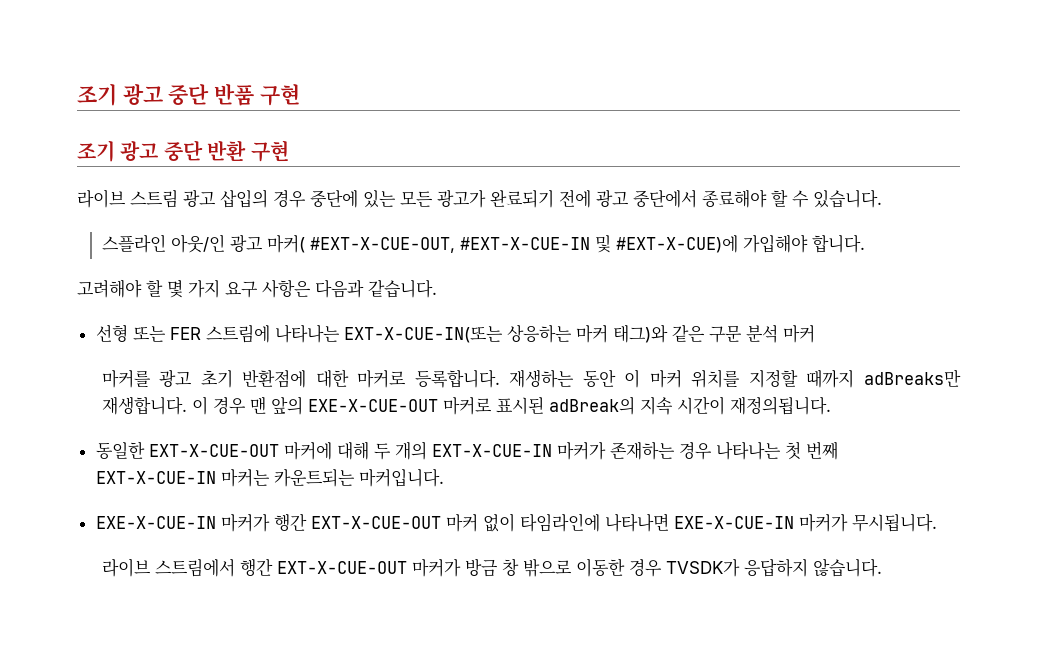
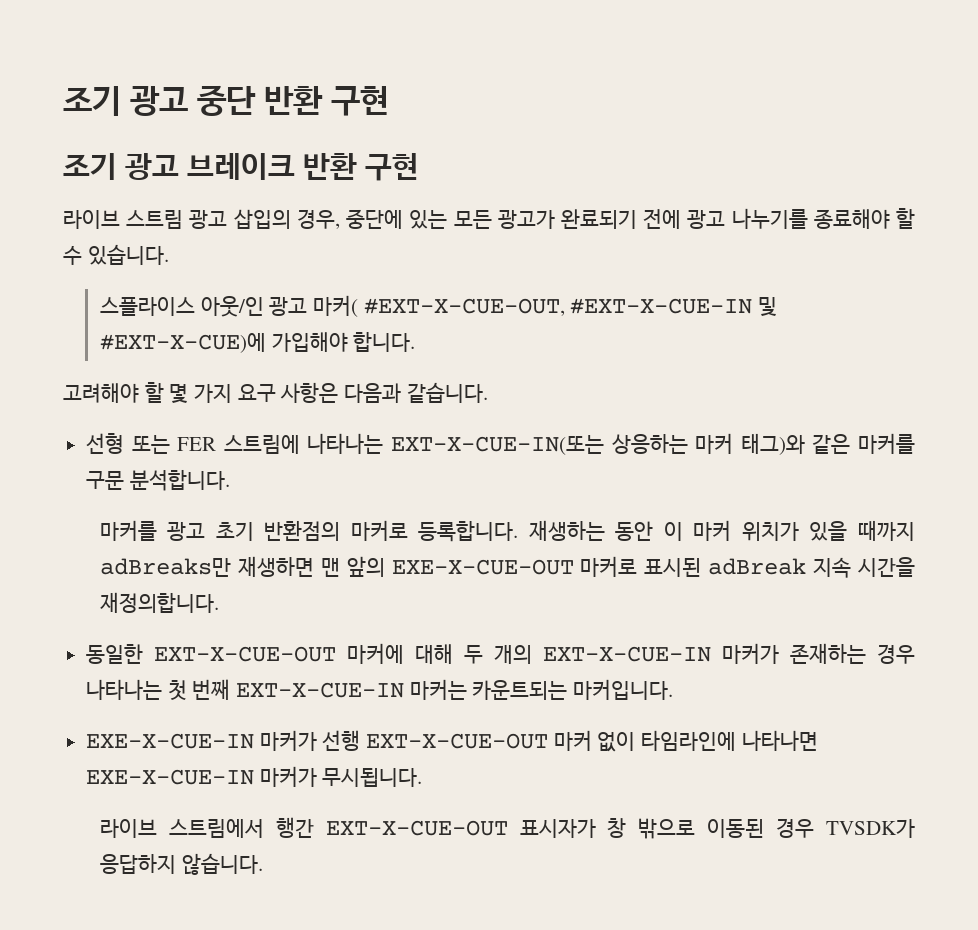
- 조기 광고 중단 반품 구현
+ 조기 광고 중단 반환 구현
- 조기 광고 중단 반환 구현
+ 조기 광고 브레이크 반환 구현
- 라이브 스트림 광고 삽입의 경우 중단에 있는 모든 광고가 완료되기 전에 광고 중단에서 종료해야 할 수 있습니다.
+ 라이브 스트림 광고 삽입의 경우, 중단에 있는 모든 광고가 완료되기 전에 광고 나누기를 종료해야 할 수 있습니다.
- 스플라인 아웃/인 광고 마커( #EXT-X-CUE-OUT, #EXT-X-CUE-IN 및 #EXT-X-CUE)에 가입해야 합니다.
+ 스플라이스 아웃/인 광고 마커( #EXT-X-CUE-OUT, #EXT-X-CUE-IN 및 #EXT-X-CUE)에 가입해야 합니다.
- 선형 또는 FER 스트림에 나타나는 EXT-X-CUE-IN(또는 상응하는 마커 태그)와 같은 구문 분석 마커
+ 선형 또는 FER 스트림에 나타나는 EXT-X-CUE-IN(또는 상응하는 마커 태그)와 같은 마커를 구문 분석합니다.
- 마커를 광고 초기 반환점에 대한 마커로 등록합니다.
+ 마커를 광고 초기 반환점의 마커로 등록합니다.
- 재생하는 동안 이 마커 위치를 지정할 때까지 adBreaks만 재생합니다. 이 경우 맨 앞의 EXE-X-CUE-OUT 마커로 표시된 adBreak의 지속 시간이 재정의됩니다.
+ 재생하는 동안 이 마커 위치가 있을 때까지 adBreaks만 재생하면 맨 앞의 EXE-X-CUE-OUT 마커로 표시된 adBreak 지속 시간을 재정의합니다.
- EXE-X-CUE-IN 마커가 행간 EXT-X-CUE-OUT 마커 없이 타임라인에 나타나면 EXE-X-CUE-IN 마커가 무시됩니다.
+ EXE-X-CUE-IN 마커가 선행 EXT-X-CUE-OUT 마커 없이 타임라인에 나타나면 EXE-X-CUE-IN 마커가 무시됩니다.
- 라이브 스트림에서 행간 EXT-X-CUE-OUT 마커가 방금 창 밖으로 이동한 경우 TVSDK가 응답하지 않습니다.
+ 라이브 스트림에서 행간 EXT-X-CUE-OUT 표시자가 창 밖으로 이동된 경우 TVSDK가 응답하지 않습니다.

